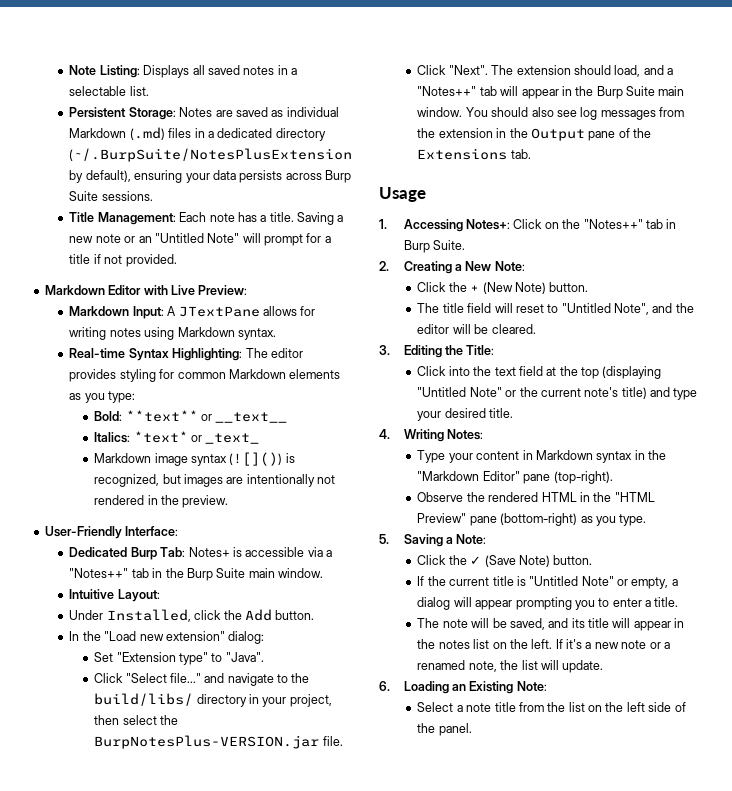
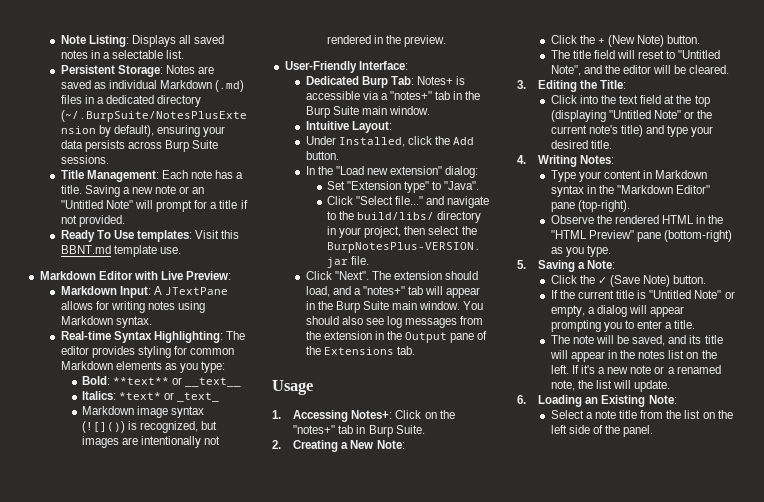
+ Ready To Use templates: Visit this BBNT.md template use.
- Dedicated Burp Tab: Notes+ is accessible via a "Notes++" tab in the Burp Suite main window.
+ Dedicated Burp Tab: Notes+ is accessible via a "notes+" tab in the Burp Suite main window.
- The extension should load, and a "Notes++" tab will appear in the Burp Suite main window.
+ The extension should load, and a "notes+" tab will appear in the Burp Suite main window.
- 1. Accessing Notes+: Click on the "Notes++" tab in Burp Suite.
+ 1. Accessing Notes+: Click on the "notes+" tab in Burp Suite.

